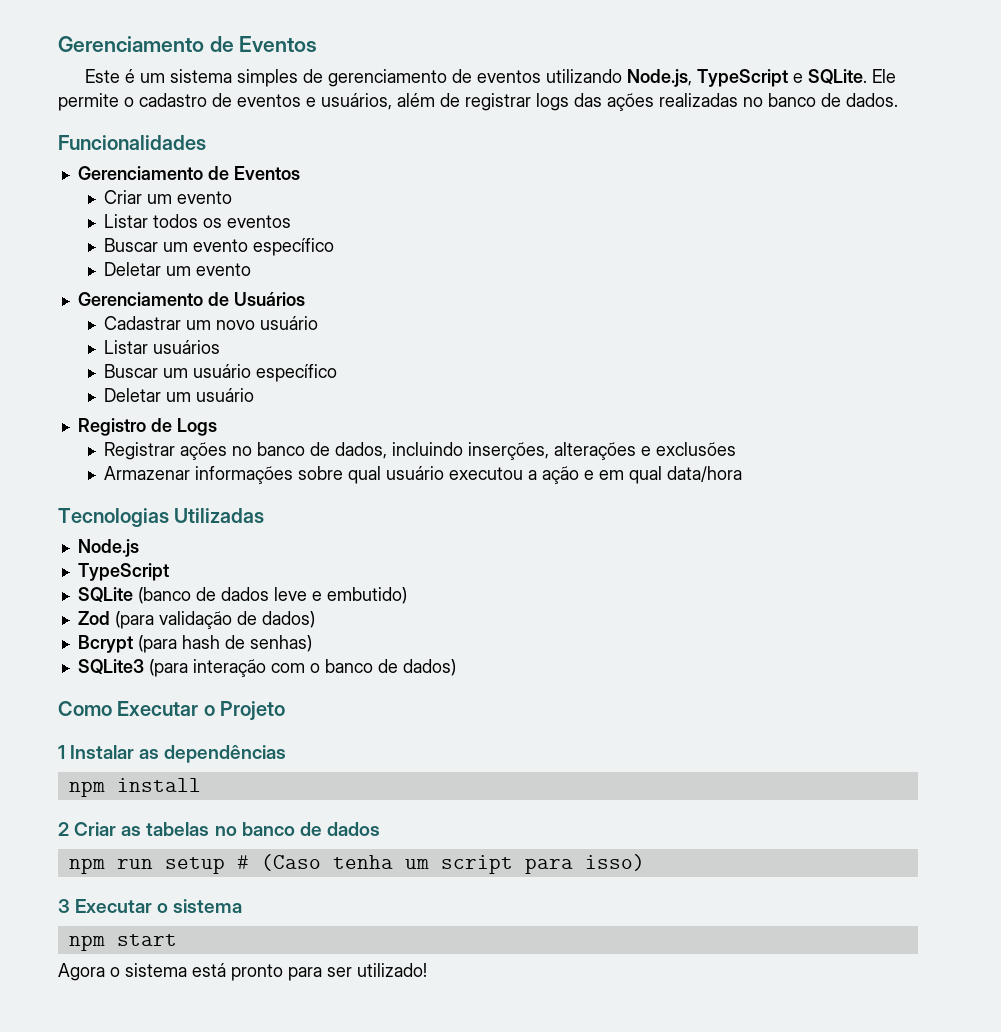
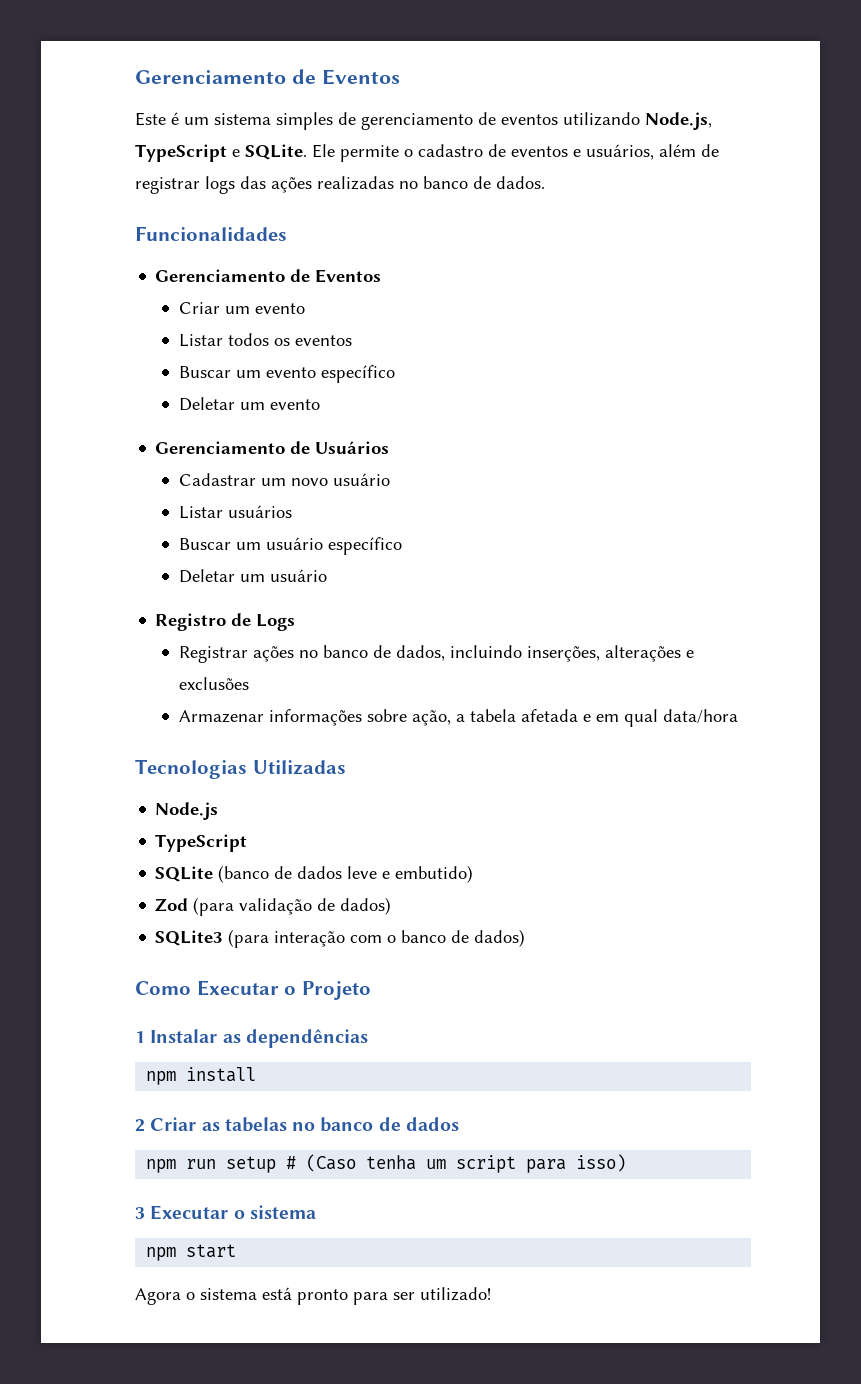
- Armazenar informações sobre qual usuário executou a ação e em qual data/hora
+ Armazenar informações sobre ação, a tabela afetada e em qual data/hora
- Bcrypt (para hash de senhas)

